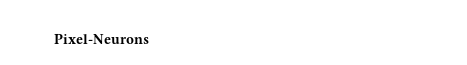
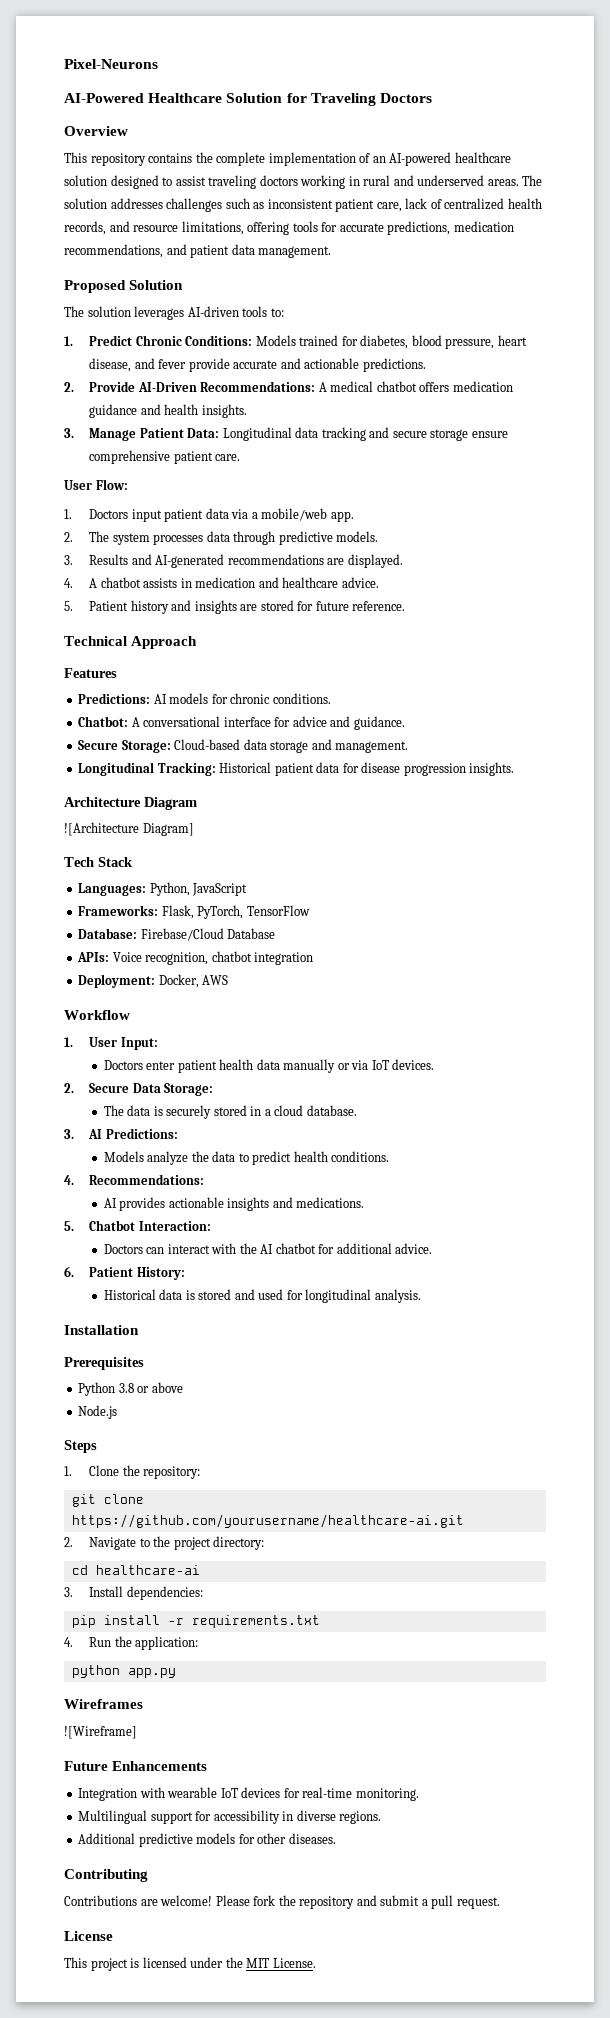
+ AI-Powered Healthcare Solution for Traveling Doctors
+ Overview
+ This repository contains the complete implementation of an AI-powered healthcare solution designed to assist traveling doctors working in rural and underserved areas. The solution addresses challenges such as inconsistent patient care, lack of centralized health records, and resource limitations, offering tools for accurate predictions, medication recommendations, and patient data management.
+ Proposed Solution
+ The solution leverages AI-driven tools to:
+ 1. Predict Chronic Conditions: Models trained for diabetes, blood pressure, heart disease, and fever provide accurate and actionable predictions.
+ 2. Provide AI-Driven Recommendations: A medical chatbot offers medication guidance and health insights.
+ 3. Manage Patient Data: Longitudinal data tracking and secure storage ensure comprehensive patient care.
+ User Flow:
+ 1. Doctors input patient data via a mobile/web app.
+ 2. The system processes data through predictive models.
+ 3. Results and AI-generated recommendations are displayed.
+ 4. A chatbot assists in medication and healthcare advice.
+ 5. Patient history and insights are stored for future reference.
+ Technical Approach
+ Features
+ Predictions: AI models for chronic conditions.
+ Chatbot: A conversational interface for advice and guidance.
+ Secure Storage: Cloud-based data storage and management.
+ Longitudinal Tracking: Historical patient data for disease progression insights.
+ Architecture Diagram
+ ![Architecture Diagram]
+ Tech Stack
+ Languages: Python, JavaScript
+ Frameworks: Flask, PyTorch, TensorFlow
+ Database: Firebase/Cloud Database
+ APIs: Voice recognition, chatbot integration
+ Deployment: Docker, AWS
+ Workflow
+ 1. User Input:
+ Doctors enter patient health data manually or via IoT devices.
+ 2. Secure Data Storage:
+ The data is securely stored in a cloud database.
+ 3. AI Predictions:
+ Models analyze the data to predict health conditions.
+ 4. Recommendations:
+ AI provides actionable insights and medications.
+ 5. Chatbot Interaction:
+ Doctors can interact with the AI chatbot for additional advice.
+ 6. Patient History:
+ Historical data is stored and used for longitudinal analysis.
+ Installation
+ Prerequisites
+ Python 3.8 or above
+ Node.js
+ Steps
+ 1. Clone the repository:
+ git clone https://github.com/yourusername/healthcare-ai.git
+ 2. Navigate to the project directory:
+ cd healthcare-ai
+ 3. Install dependencies:
+ pip install -r requirements.txt
+ 4. Run the application:
+ python app.py
+ Wireframes
+ ![Wireframe]
+ Future Enhancements
+ Integration with wearable IoT devices for real-time monitoring.
+ Multilingual support for accessibility in diverse regions.
+ Additional predictive models for other diseases.
+ Contributing
+ Contributions are welcome! Please fork the repository and submit a pull request.
+ License
+ This project is licensed under the MIT License.

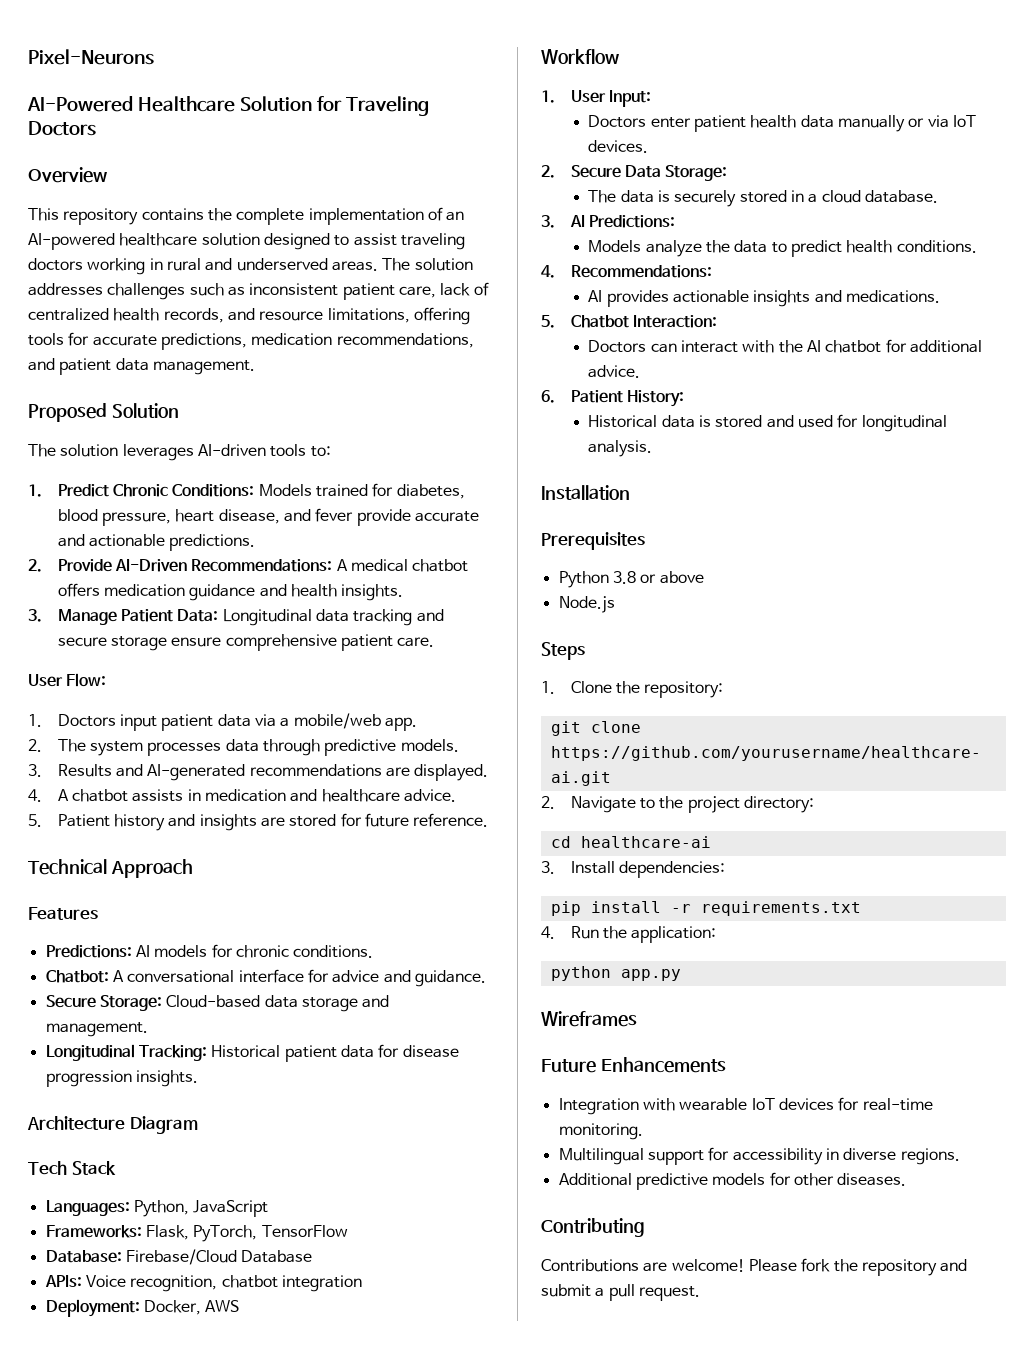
- ![Architecture Diagram]
- ![Wireframe]
- License
- This project is licensed under the MIT License.

